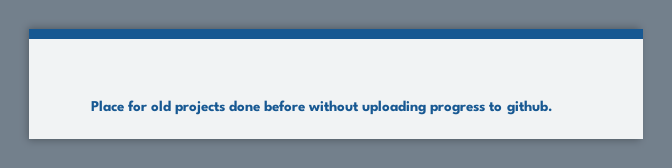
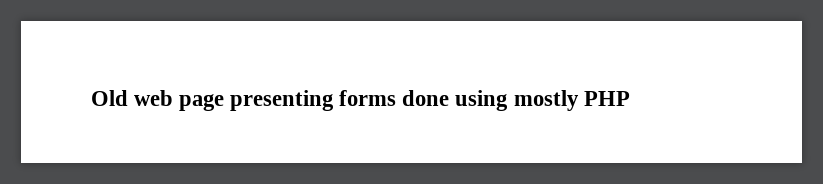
- Place for old projects done before without uploading progress to github.
+ Old web page presenting forms done using mostly PHP

